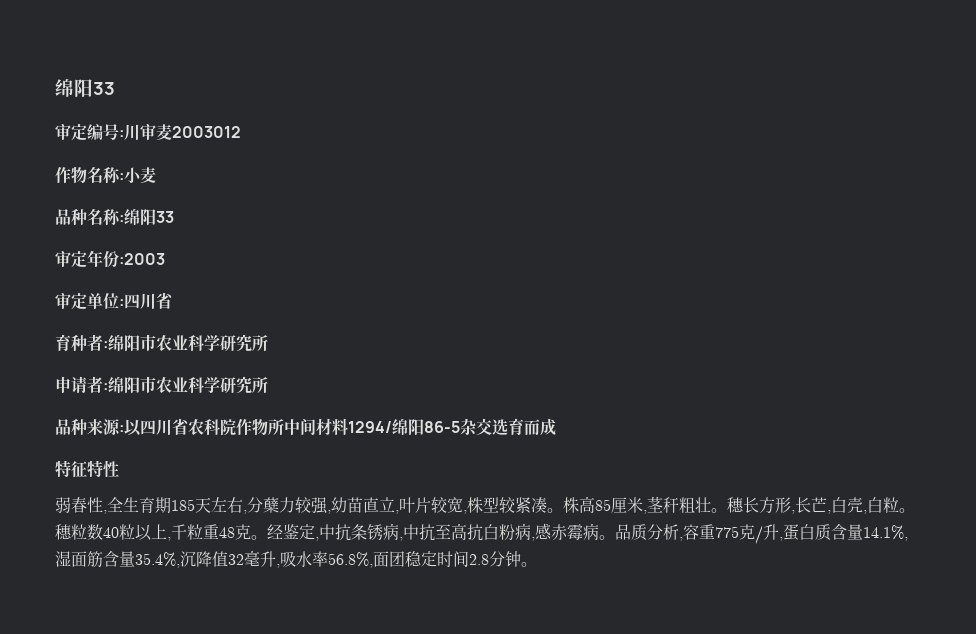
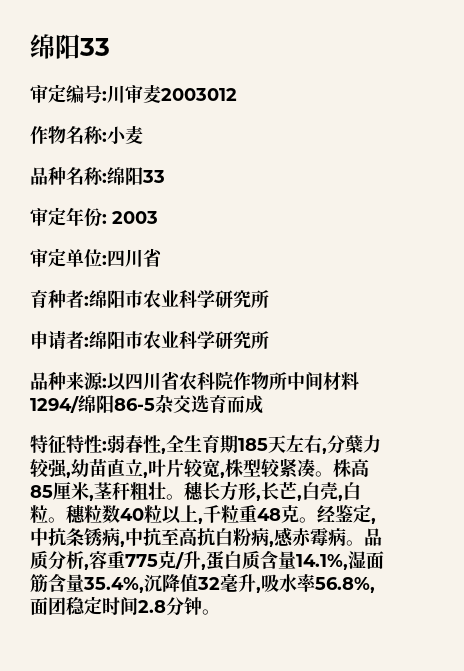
- 审定年份:2003
+ 审定年份: 2003
- 特征特性
- 弱春性,全生育期185天左右,分蘖力较强,幼苗直立,叶片较宽,株型较紧凑。
+ 特征特性:弱春性,全生育期185天左右,分蘖力较强,幼苗直立,叶片较宽,株型较紧凑。

